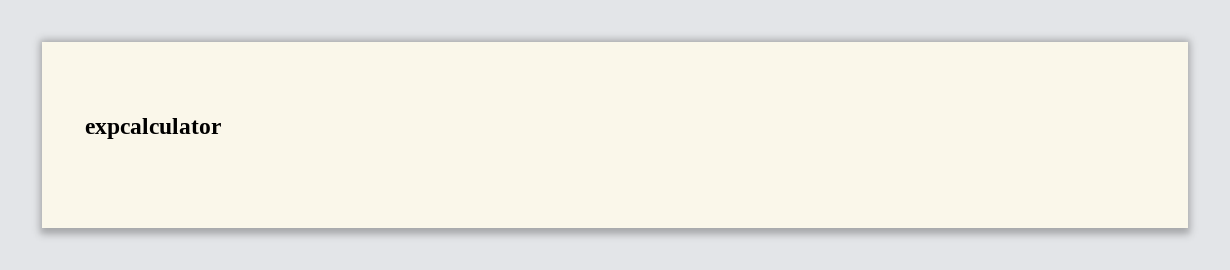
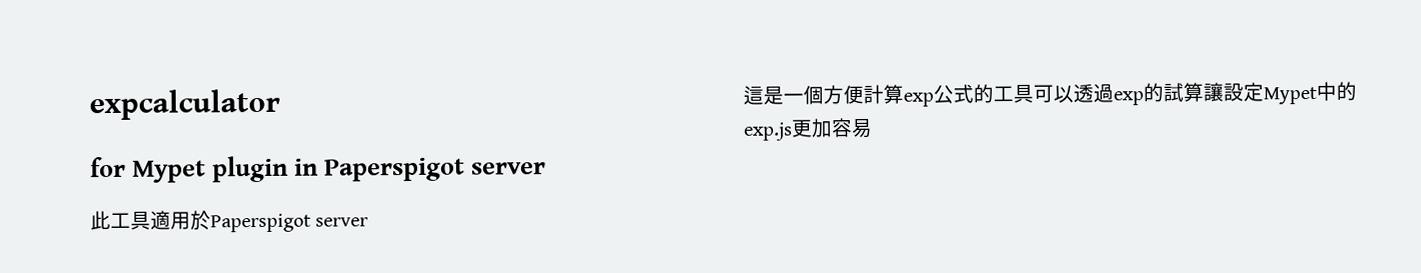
+ for Mypet plugin in Paperspigot server
+ 此工具適用於Paperspigot server
+ 這是一個方便計算exp公式的工具可以透過exp的試算讓設定Mypet中的exp.js更加容易

